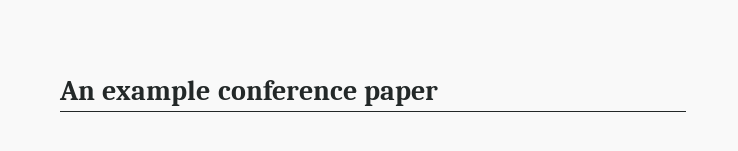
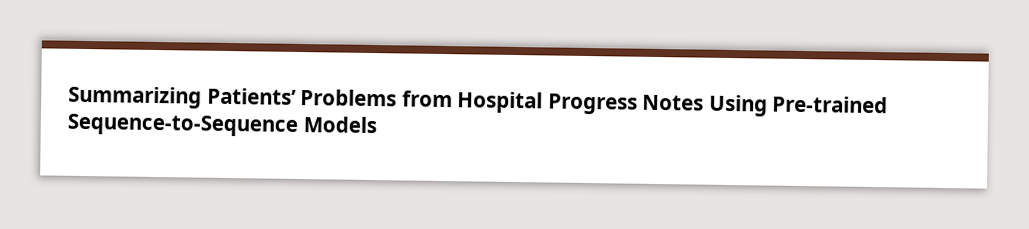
- An example conference paper
+ Summarizing Patients’ Problems from Hospital Progress Notes Using Pre-trained Sequence-to-Sequence Models

